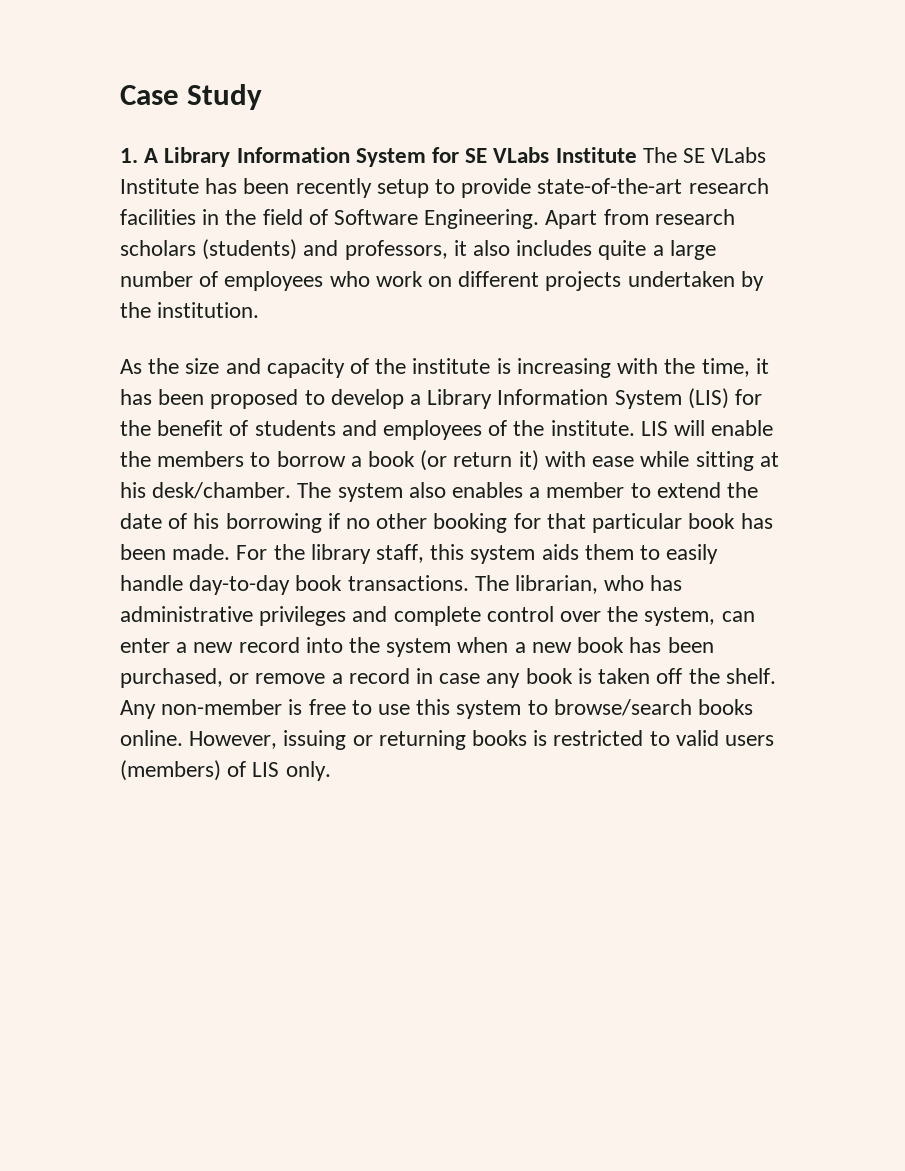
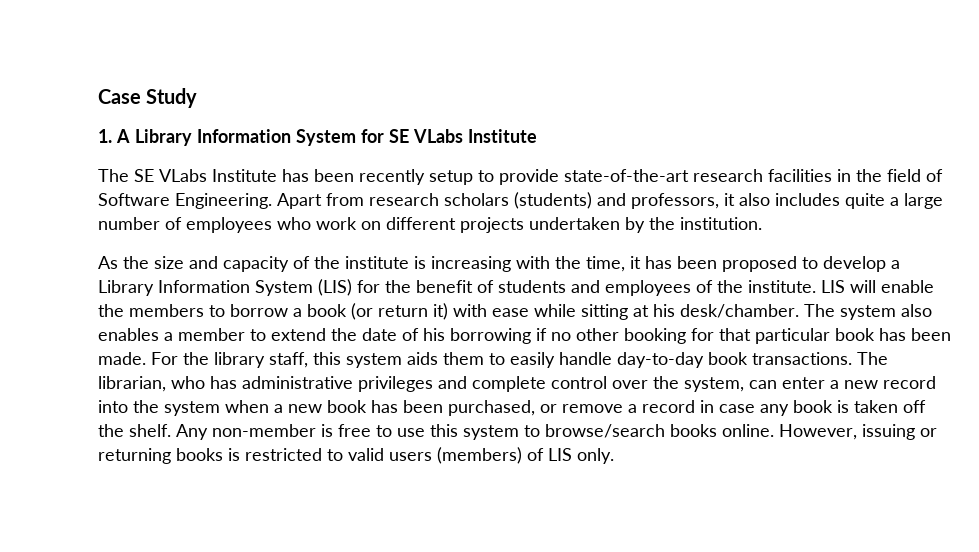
- 1. A Library Information System for SE VLabs Institute The SE VLabs Institute has been recently setup to provide state-of-the-art research facilities in the field of Software Engineering.
+ 1. A Library Information System for SE VLabs Institute
+ The SE VLabs Institute has been recently setup to provide state-of-the-art research facilities in the field of Software Engineering.

